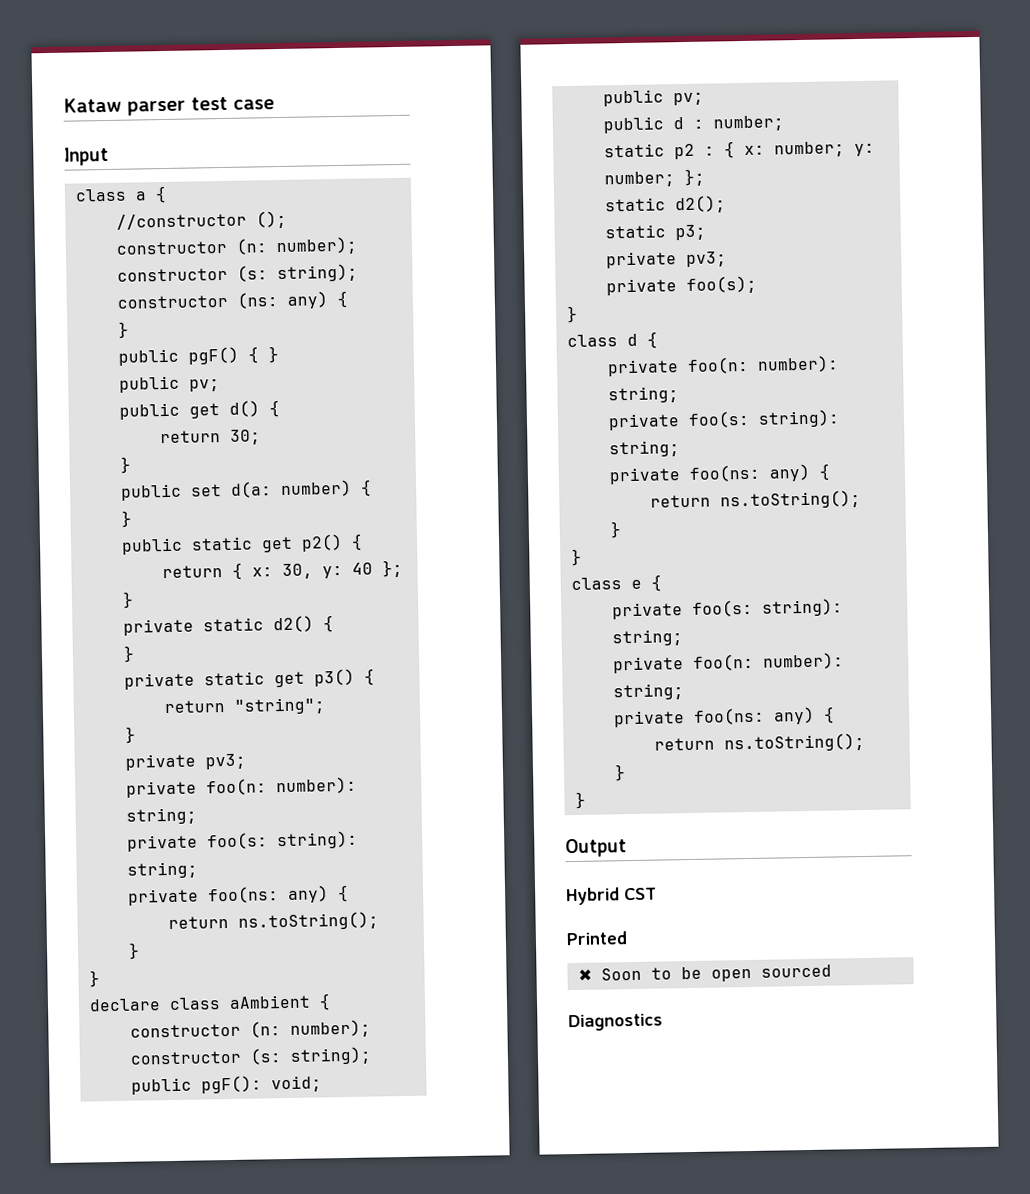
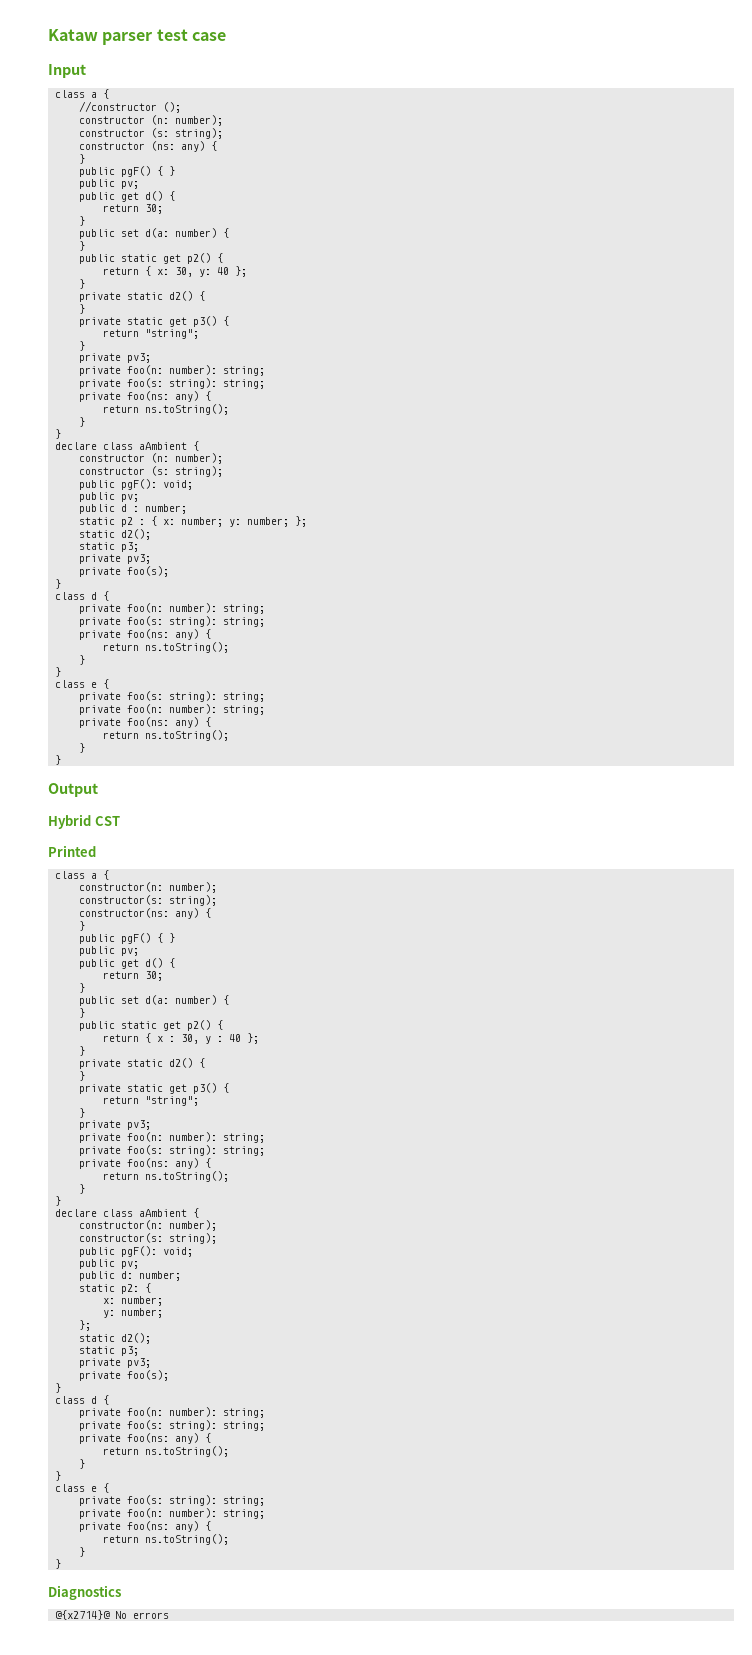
  Printed
- ✖ Soon to be open sourced
+ class a {
+ constructor(n: number);
+ constructor(s: string);
+ constructor(ns: any) {
+ }
+ public pgF() { }
+ public pv;
+ public get d() {
+ return 30;
+ }
+ public set d(a: number) {
+ }
+ public static get p2() {
+ return { x : 30, y : 40 };
+ }
+ private static d2() {
+ }
+ private static get p3() {
+ return "string";
+ }
+ private pv3;
+ private foo(n: number): string;
+ private foo(s: string): string;
+ private foo(ns: any) {
+ return ns.toString();
+ }
+ }
+ declare class aAmbient {
+ constructor(n: number);
+ constructor(s: string);
+ public pgF(): void;
+ public pv;
+ public d: number;
+ static p2: {
+ x: number;
+ y: number;
+ };
+ static d2();
+ static p3;
+ private pv3;
+ private foo(s);
+ }
+ class d {
+ private foo(n: number): string;
+ private foo(s: string): string;
+ private foo(ns: any) {
+ return ns.toString();
+ }
+ }
+ class e {
+ private foo(s: string): string;
+ private foo(n: number): string;
+ private foo(ns: any) {
+ return ns.toString();
+ }
+ }
  Diagnostics
+ @{x2714}@ No errors

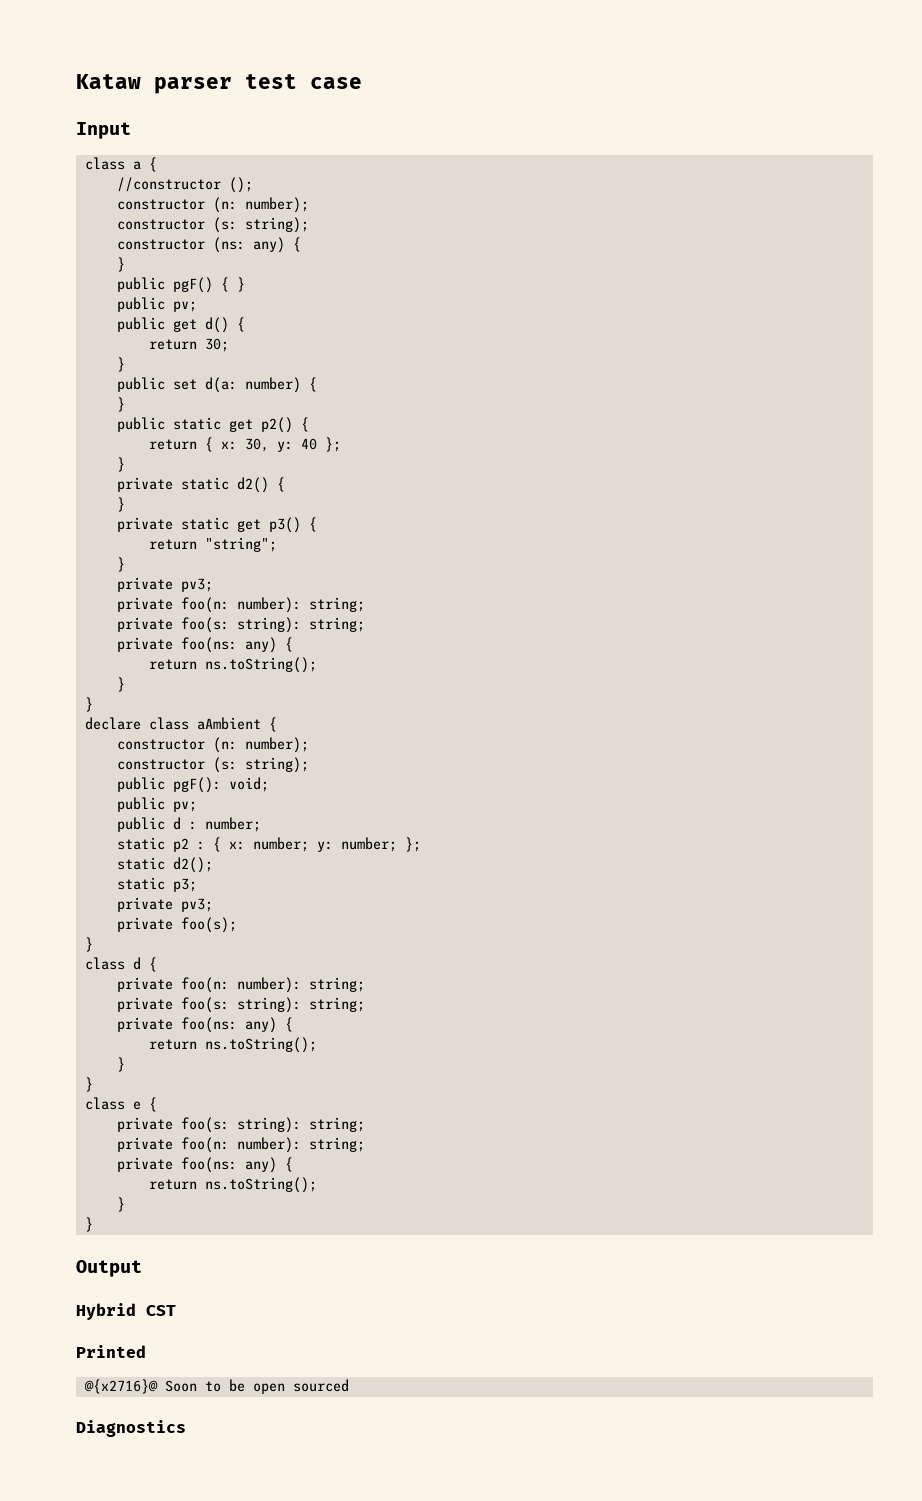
  Printed
- class a {
- constructor(n: number);
- constructor(s: string);
- constructor(ns: any) {
- }
- public pgF() { }
- public pv;
- public get d() {
- return 30;
- }
- public set d(a: number) {
- }
- public static get p2() {
- return { x : 30, y : 40 };
- }
- private static d2() {
- }
- private static get p3() {
- return "string";
- }
- private pv3;
- private foo(n: number): string;
- private foo(s: string): string;
- private foo(ns: any) {
- return ns.toString();
- }
- }
- declare class aAmbient {
- constructor(n: number);
- constructor(s: string);
- public pgF(): void;
- public pv;
- public d: number;
- static p2: {
- x: number;
- y: number;
- };
- static d2();
- static p3;
- private pv3;
- private foo(s);
- }
- class d {
- private foo(n: number): string;
- private foo(s: string): string;
- private foo(ns: any) {
- return ns.toString();
- }
- }
- class e {
- private foo(s: string): string;
- private foo(n: number): string;
- private foo(ns: any) {
- return ns.toString();
- }
- }
+ @{x2716}@ Soon to be open sourced
  Diagnostics
- @{x2714}@ No errors

